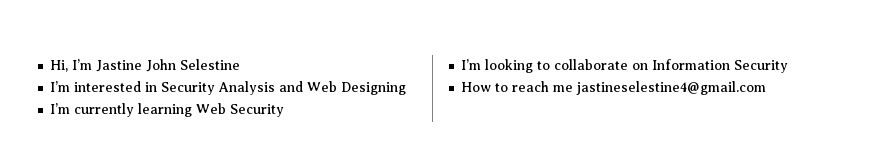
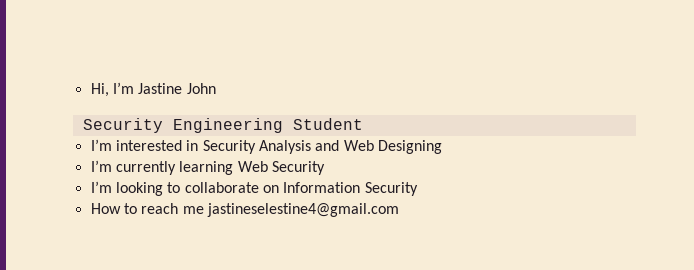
- Hi, I’m Jastine John Selestine
+ Hi, I’m Jastine John
+ Security Engineering Student

